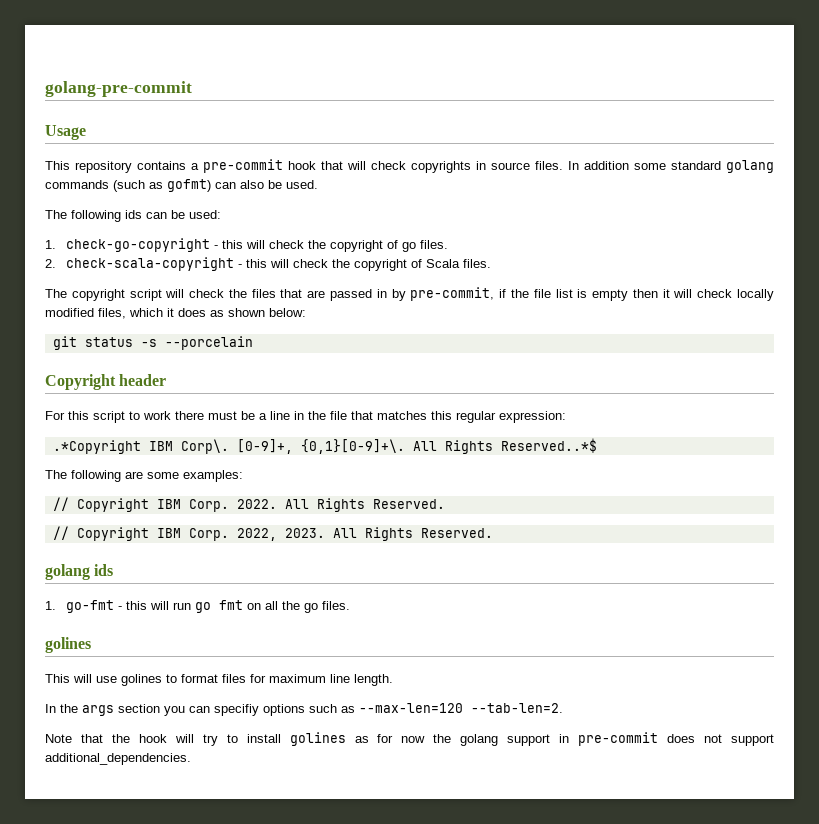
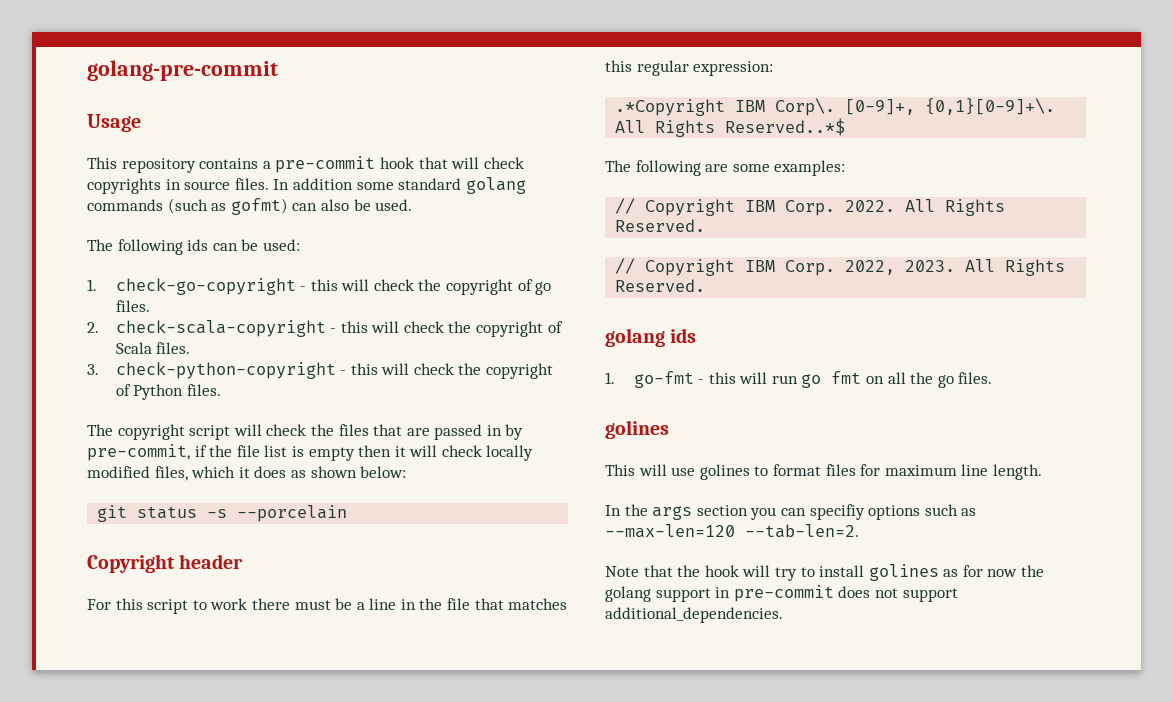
+ 3. check-python-copyright - this will check the copyright of Python files.

